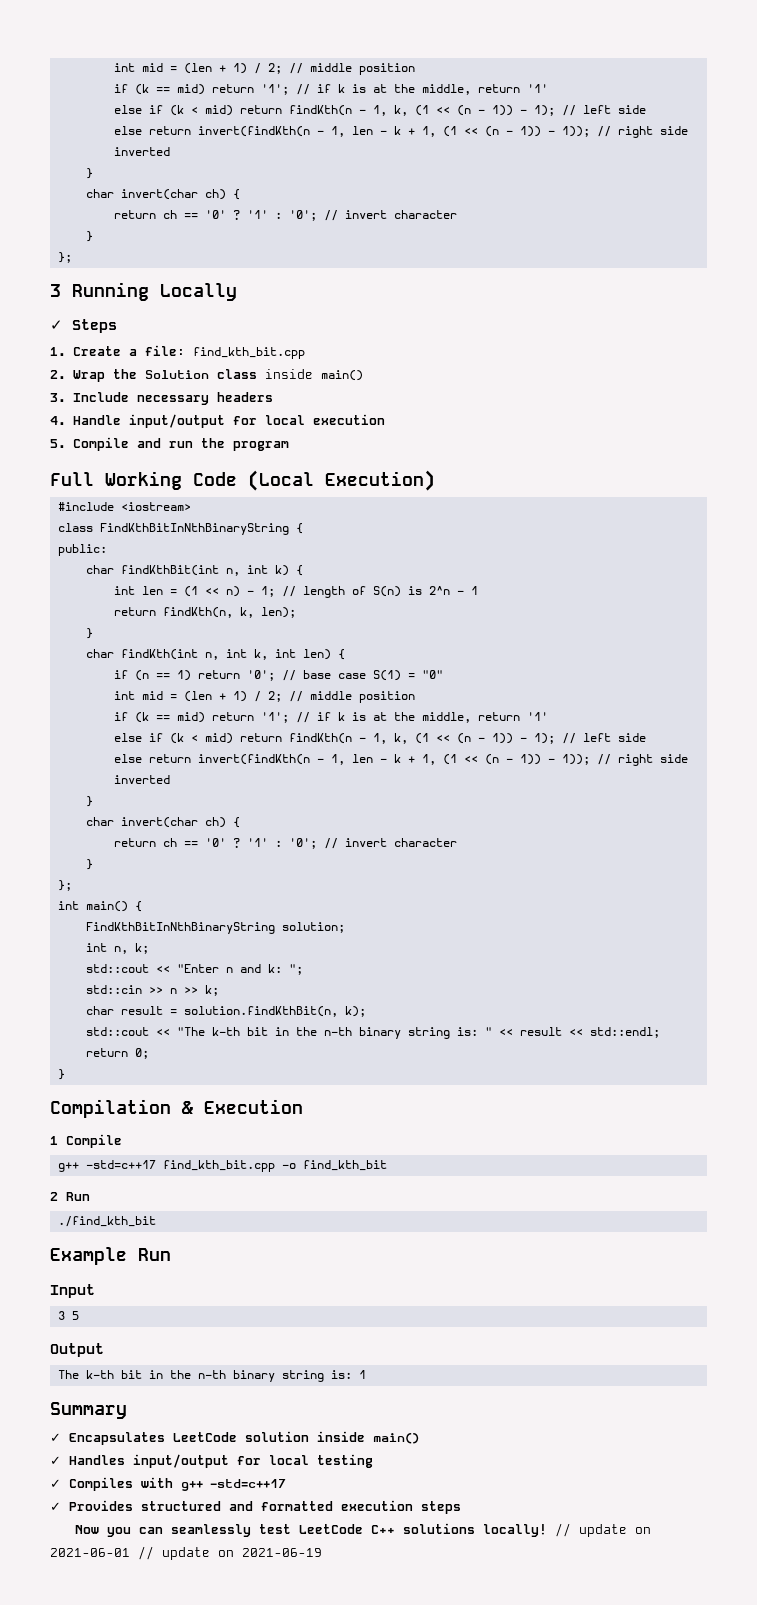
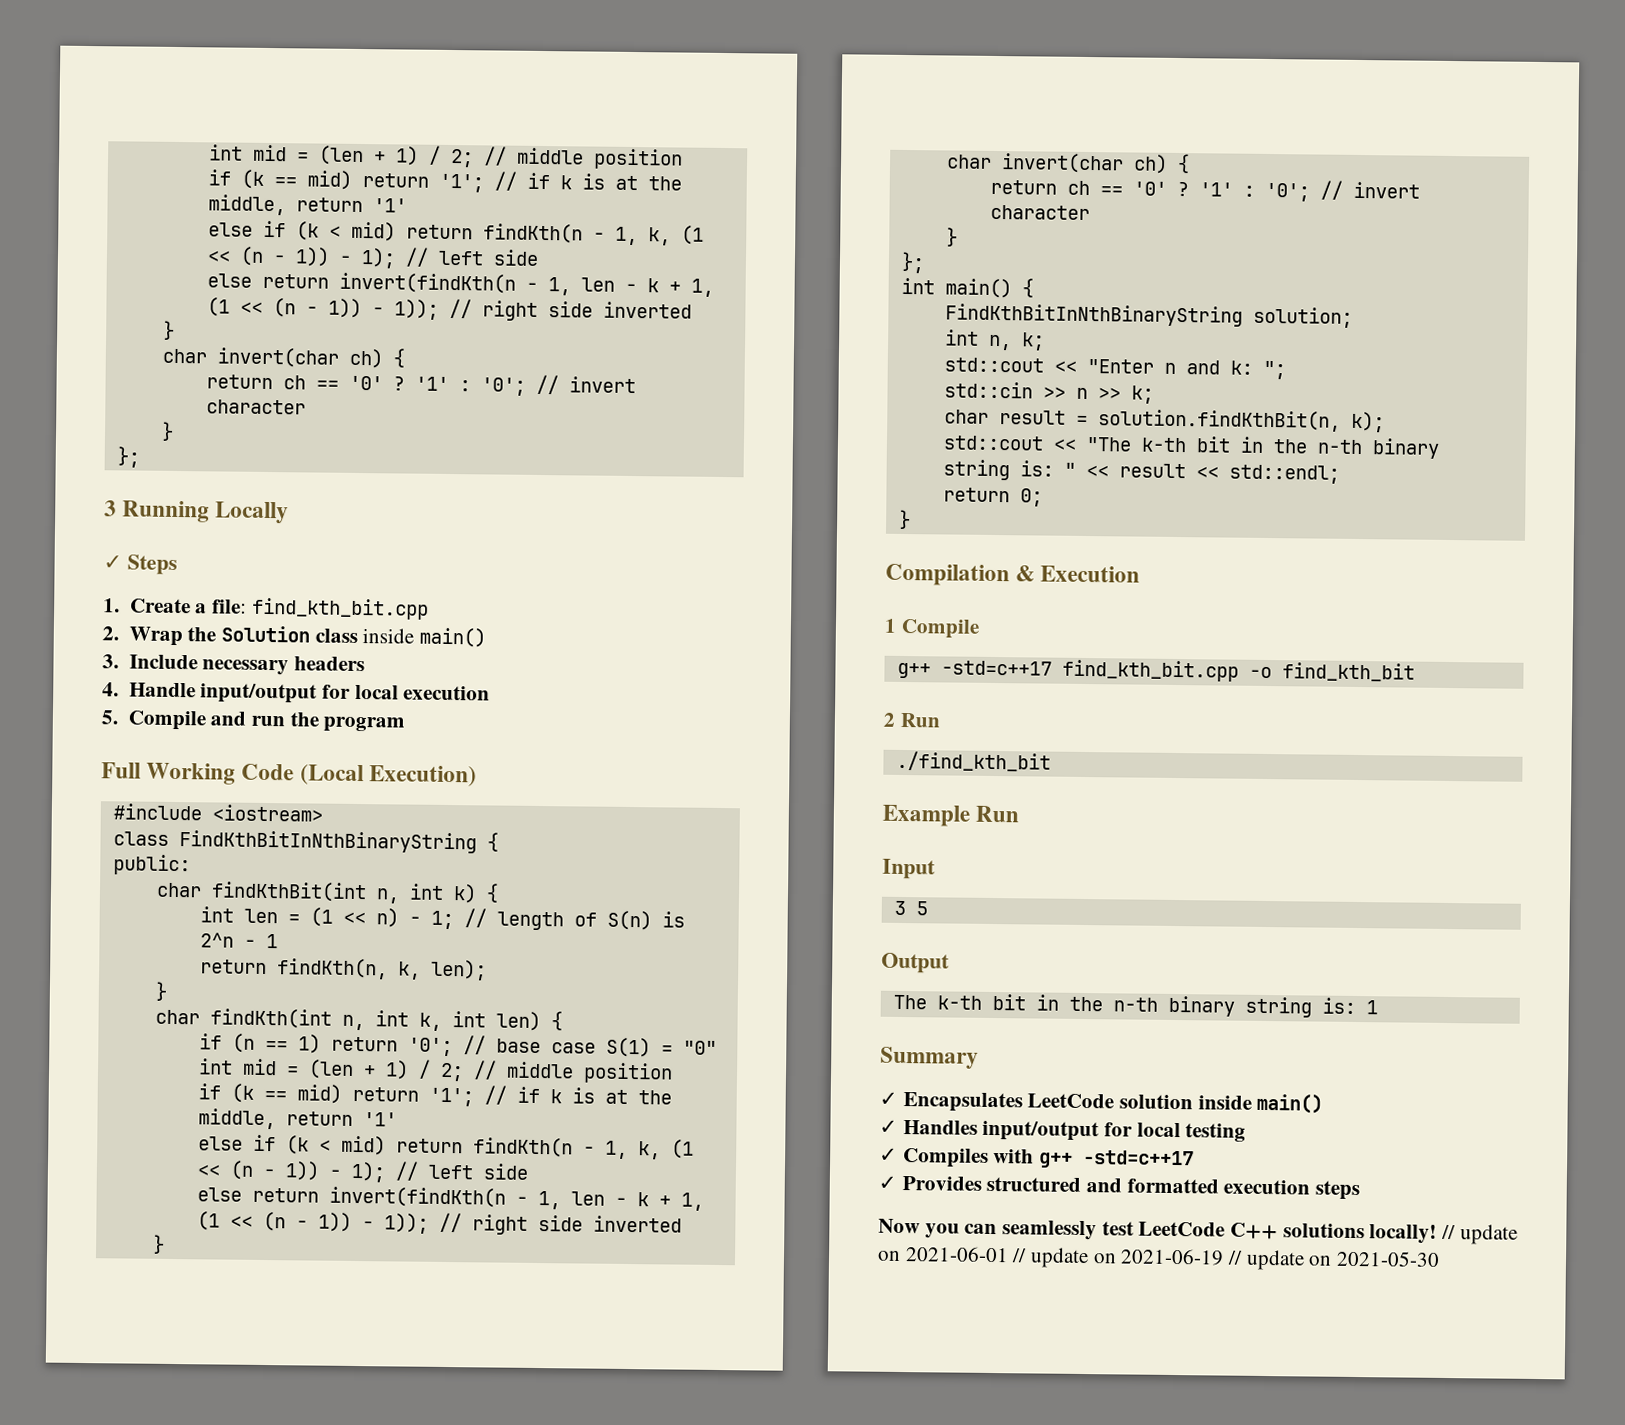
- // update on 2021-06-01 // update on 2021-06-19
+ // update on 2021-06-01 // update on 2021-06-19 // update on 2021-05-30

